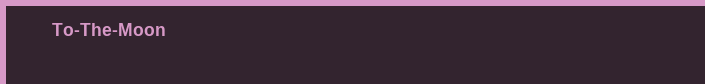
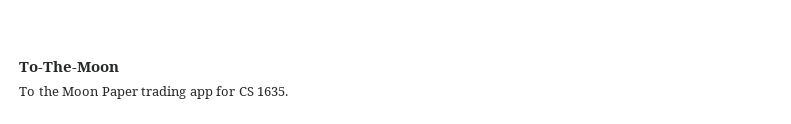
+ To the Moon Paper trading app for CS 1635.

